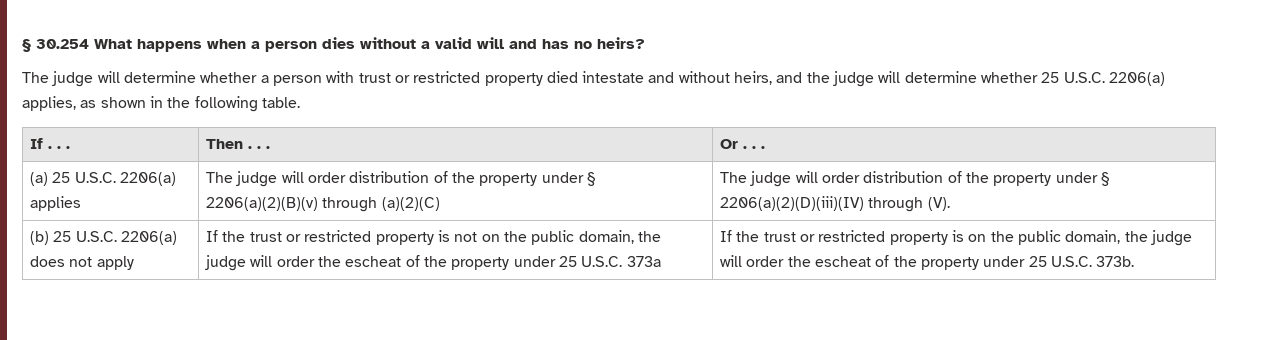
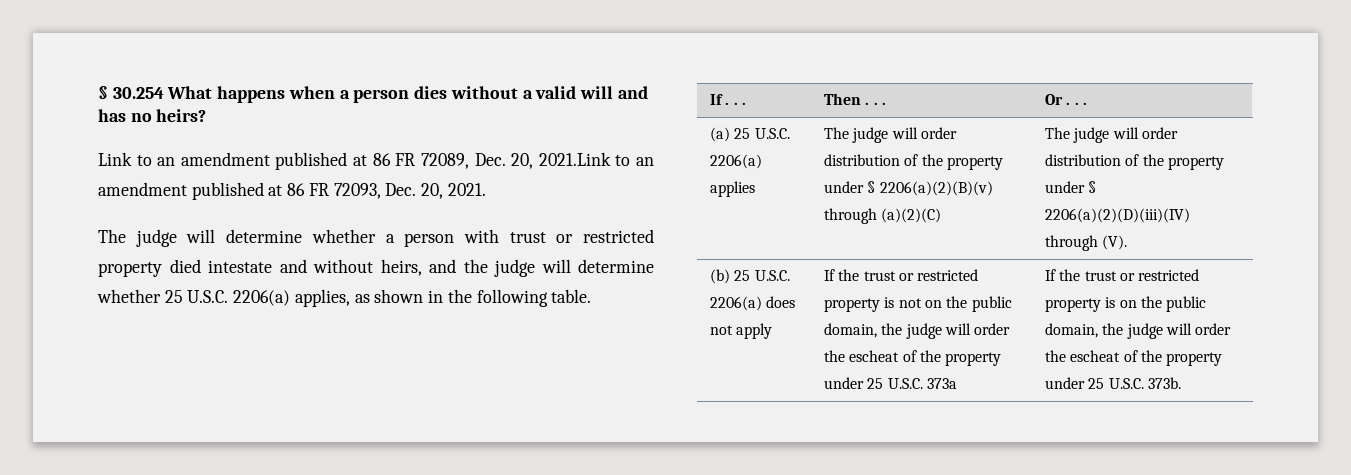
+ Link to an amendment published at 86 FR 72089, Dec. 20, 2021.Link to an amendment published at 86 FR 72093, Dec. 20, 2021.

